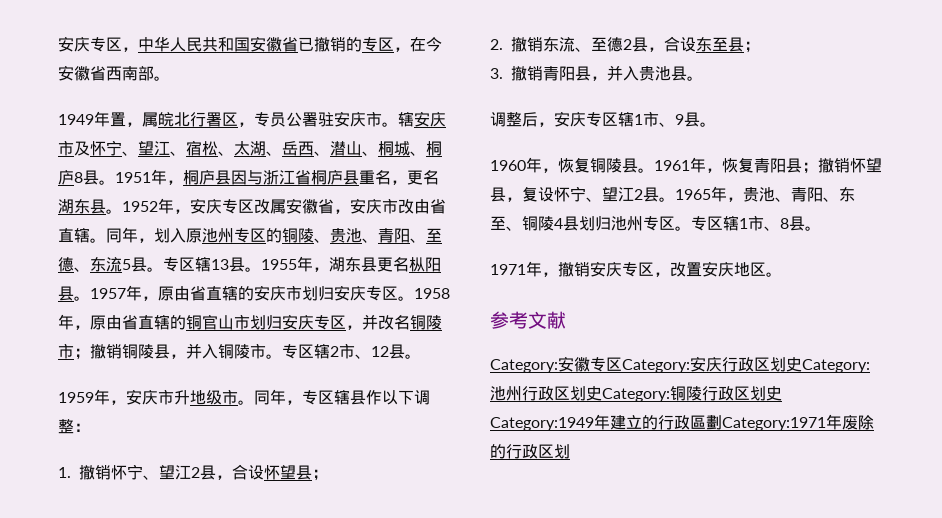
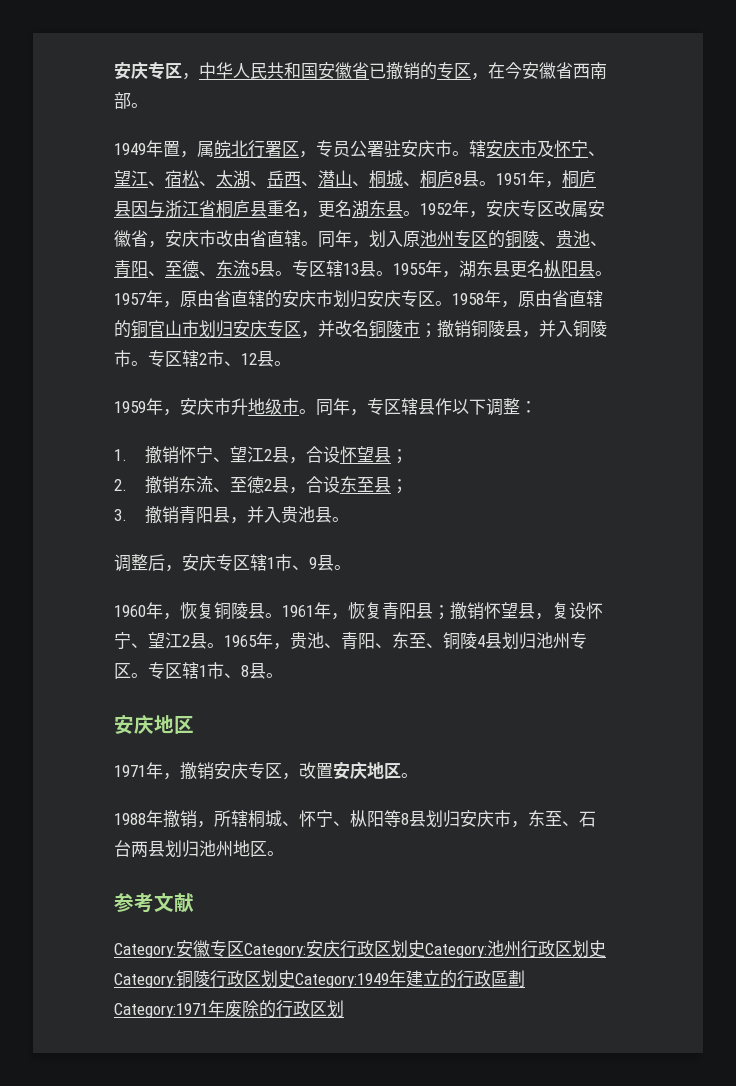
  专区辖1市、8县。
+ 安庆地区
+ 1988年撤销，所辖桐城、怀宁、枞阳等8县划归安庆市，东至、石台两县划归池州地区。

